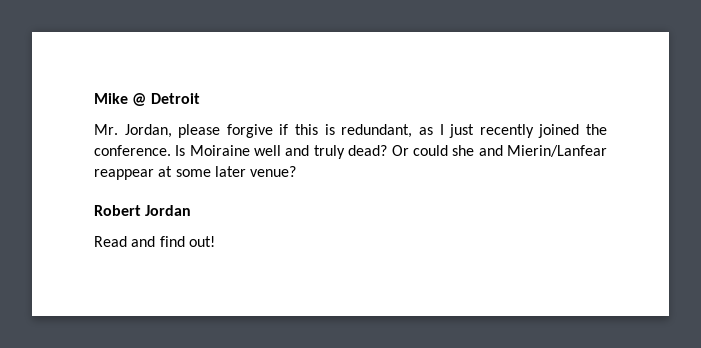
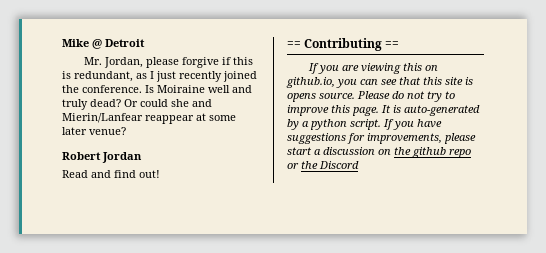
+ == Contributing ==
+ If you are viewing this on github.io, you can see that this site is opens source. Please do not try to improve this page. It is auto-generated by a python script. If you have suggestions for improvements, please start a discussion on the github repo or the Discord

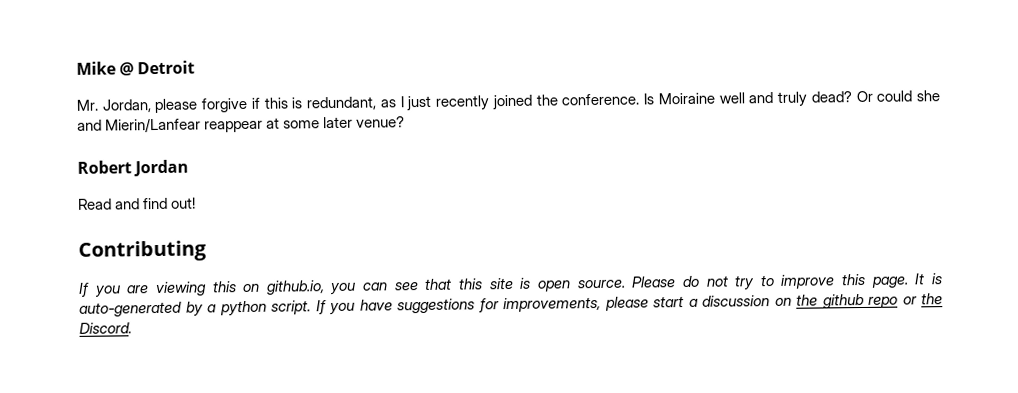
- == Contributing ==
+ Contributing
- If you are viewing this on github.io, you can see that this site is opens source.
+ If you are viewing this on github.io, you can see that this site is open source.
- If you have suggestions for improvements, please start a discussion on the github repo or the Discord
+ If you have suggestions for improvements, please start a discussion on the github repo or the Discord.

